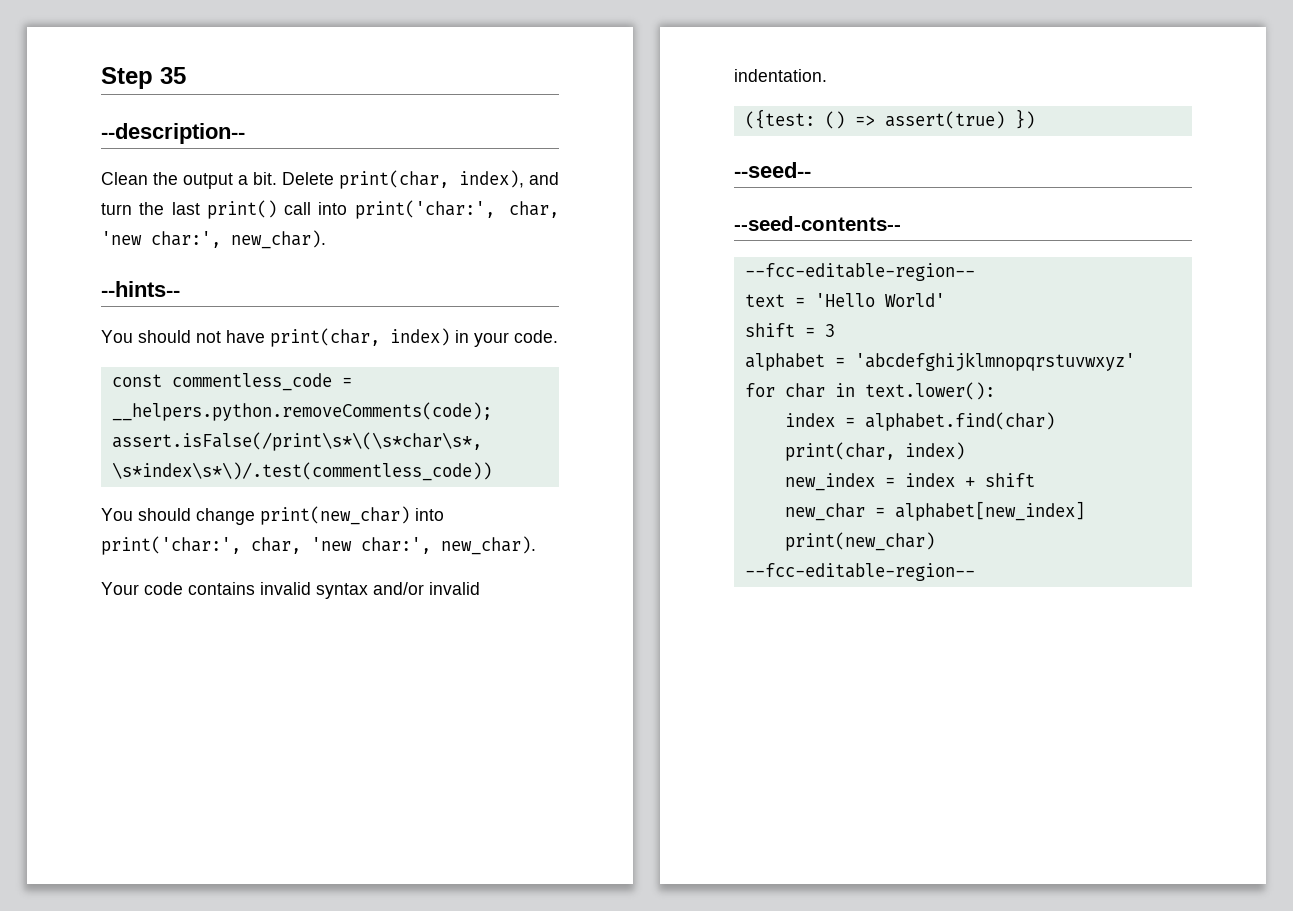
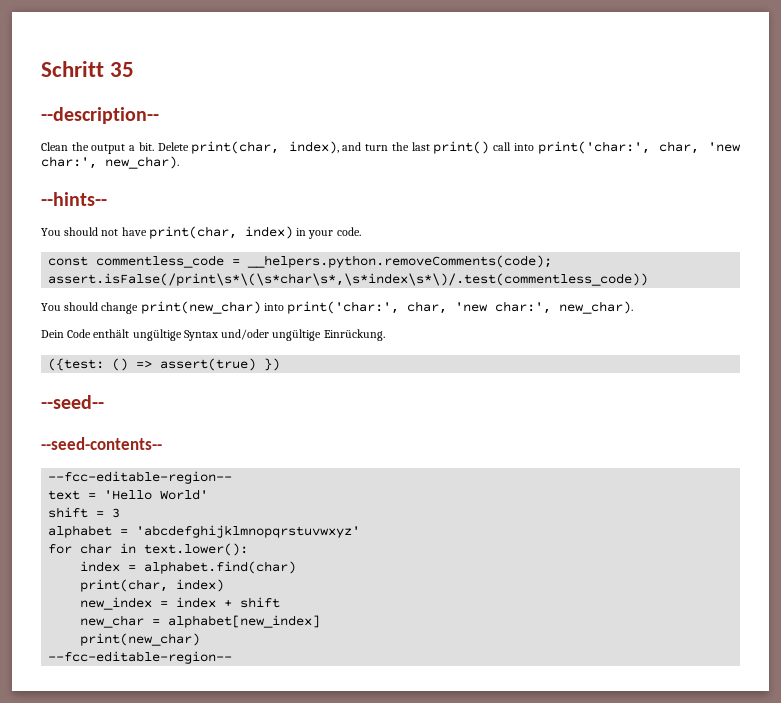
- Step 35
+ Schritt 35
- Your code contains invalid syntax and/or invalid indentation.
+ Dein Code enthält ungültige Syntax und/oder ungültige Einrückung.

